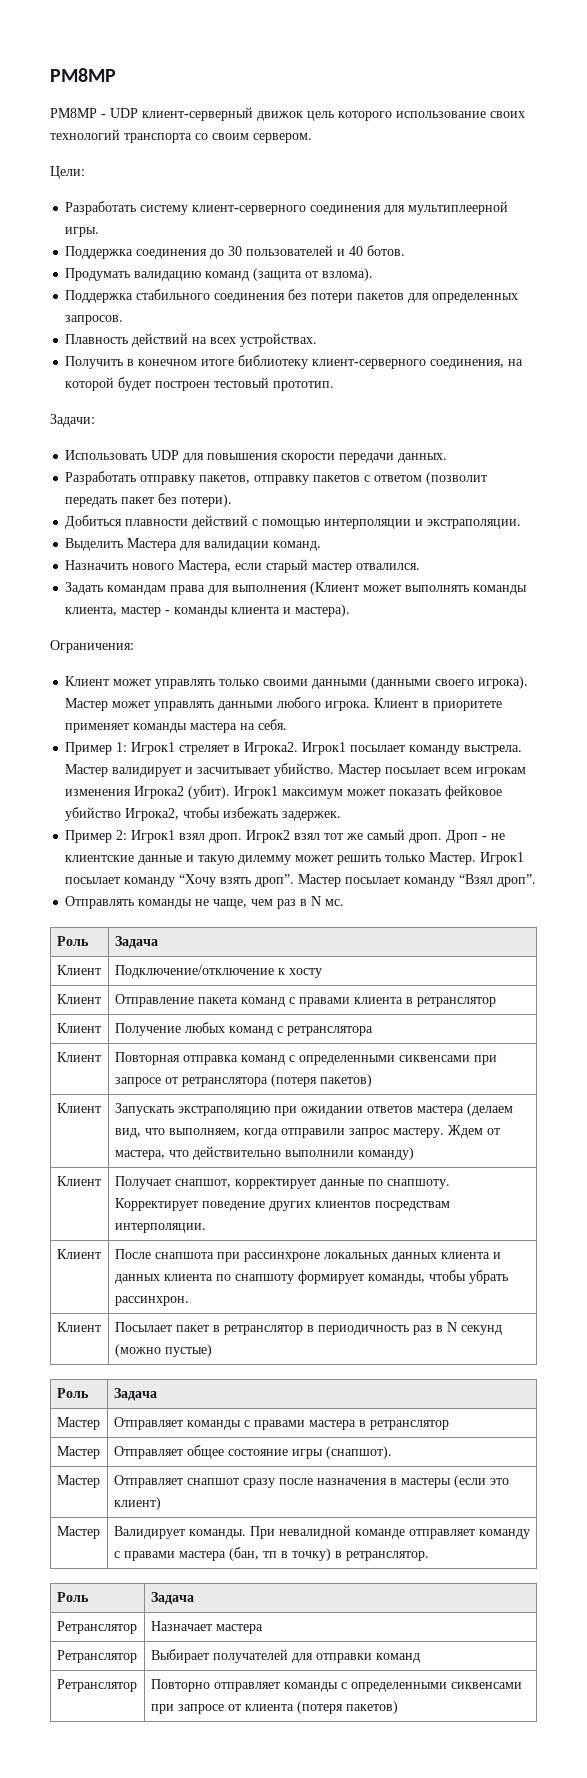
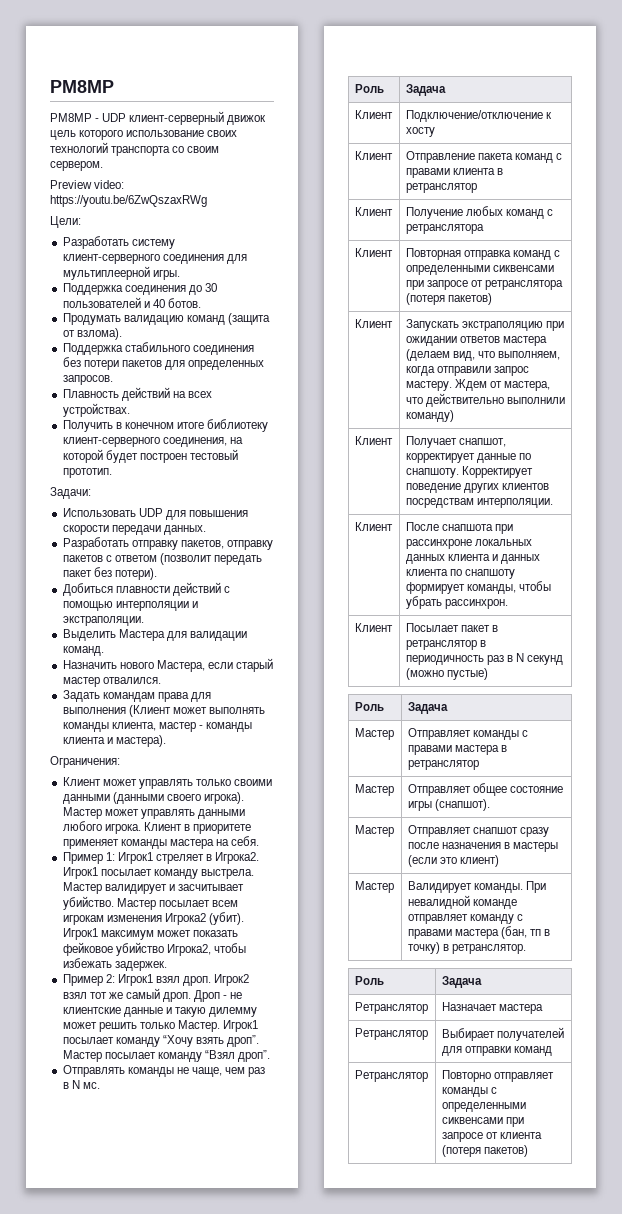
+ Preview video: https://youtu.be/6ZwQszaxRWg

